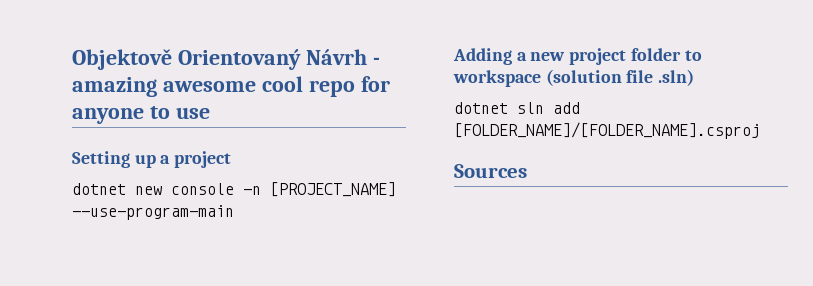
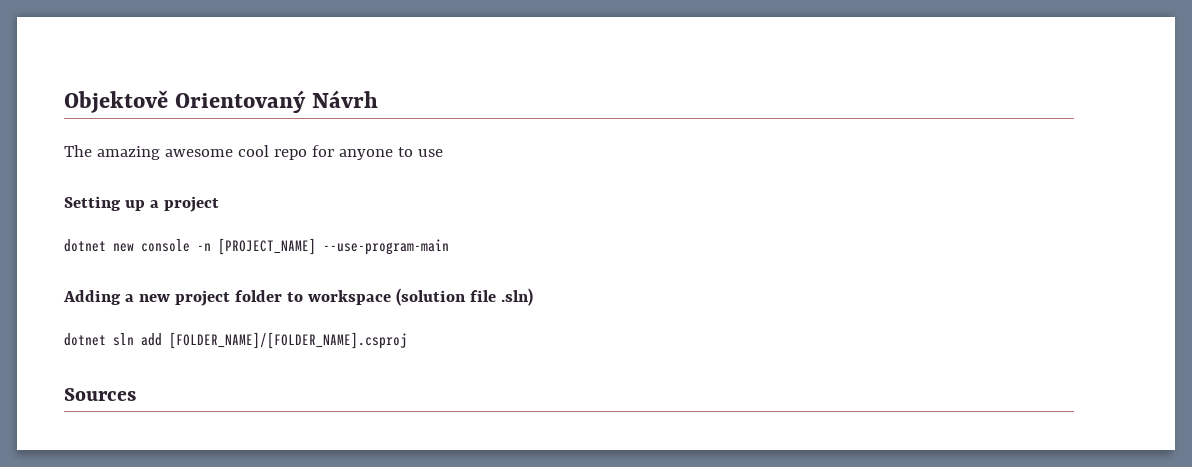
- Objektově Orientovaný Návrh - amazing awesome cool repo for anyone to use
+ Objektově Orientovaný Návrh
+ The amazing awesome cool repo for anyone to use

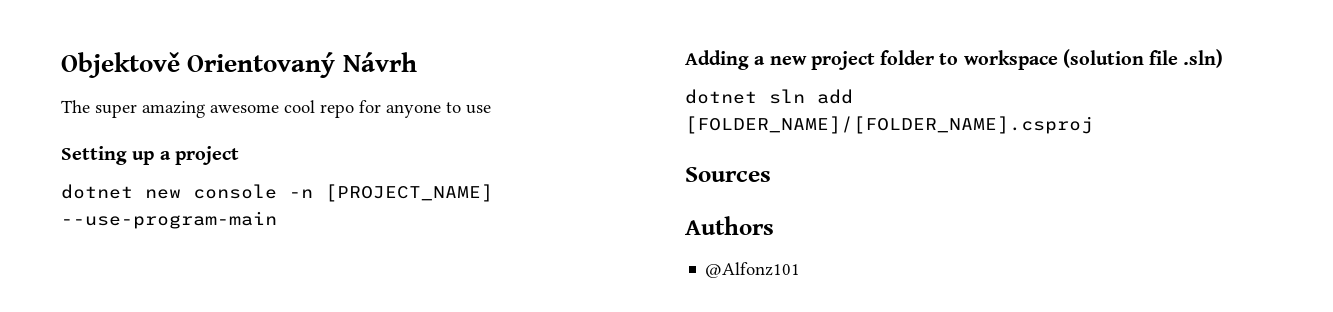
- The amazing awesome cool repo for anyone to use
+ The super amazing awesome cool repo for anyone to use
+ Authors
+ @Alfonz101

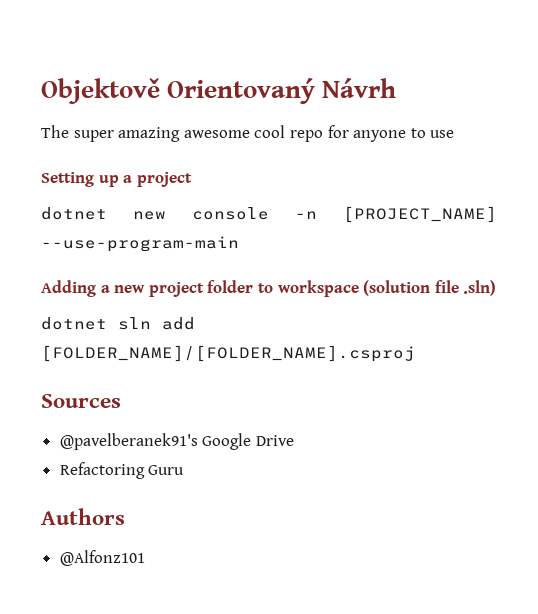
+ @pavelberanek91's Google Drive
+ Refactoring Guru

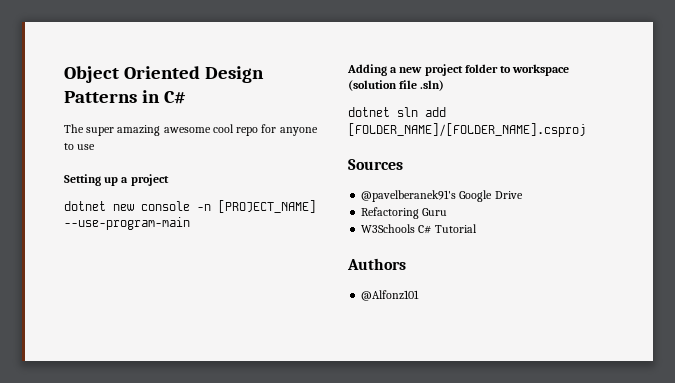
- Objektově Orientovaný Návrh
+ Object Oriented Design Patterns in C#
+ W3Schools C# Tutorial

